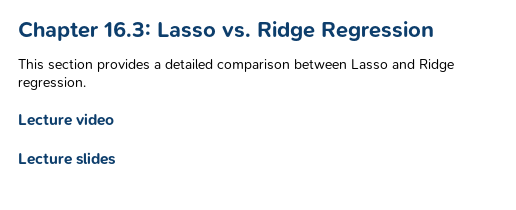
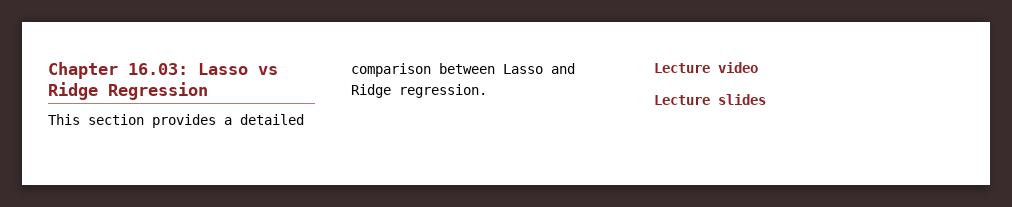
- Chapter 16.3: Lasso vs. Ridge Regression
+ Chapter 16.03: Lasso vs Ridge Regression

